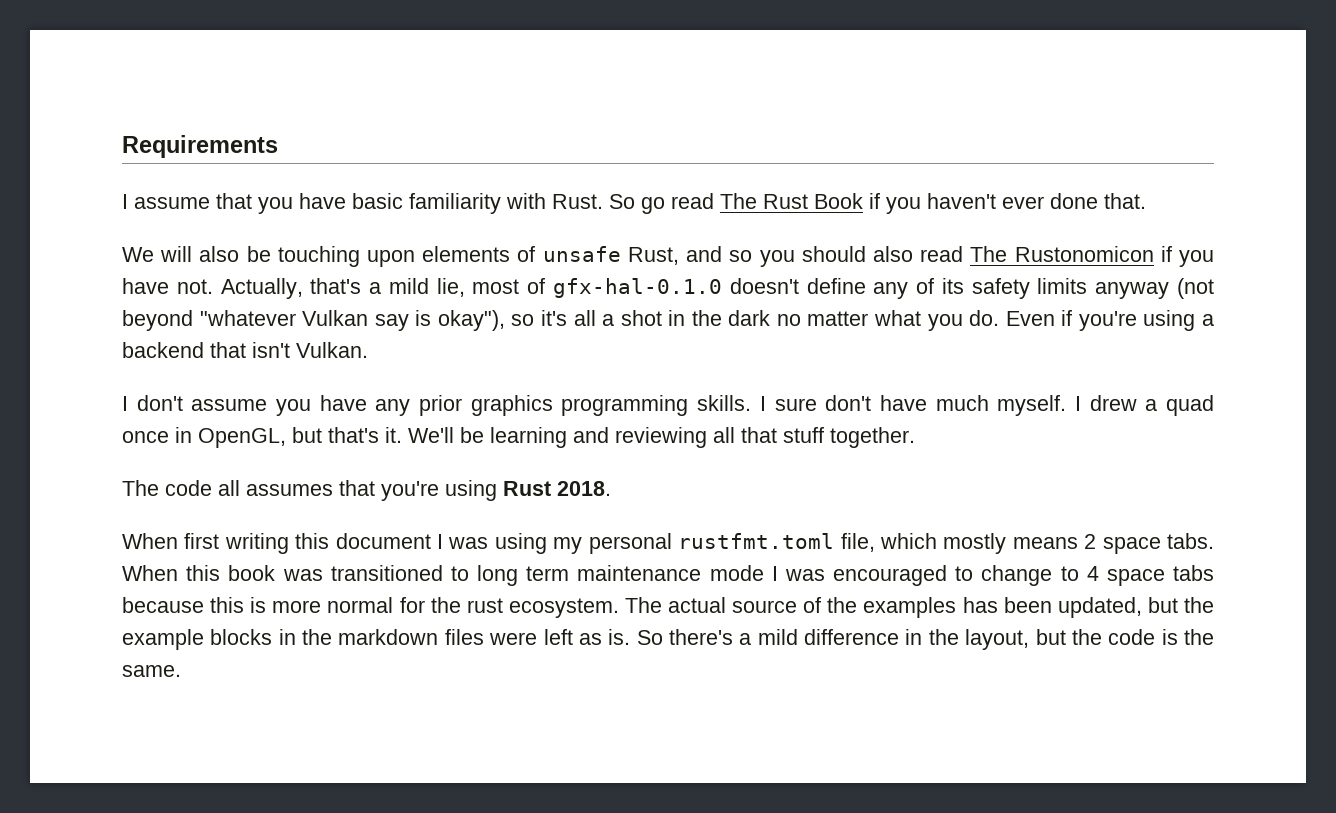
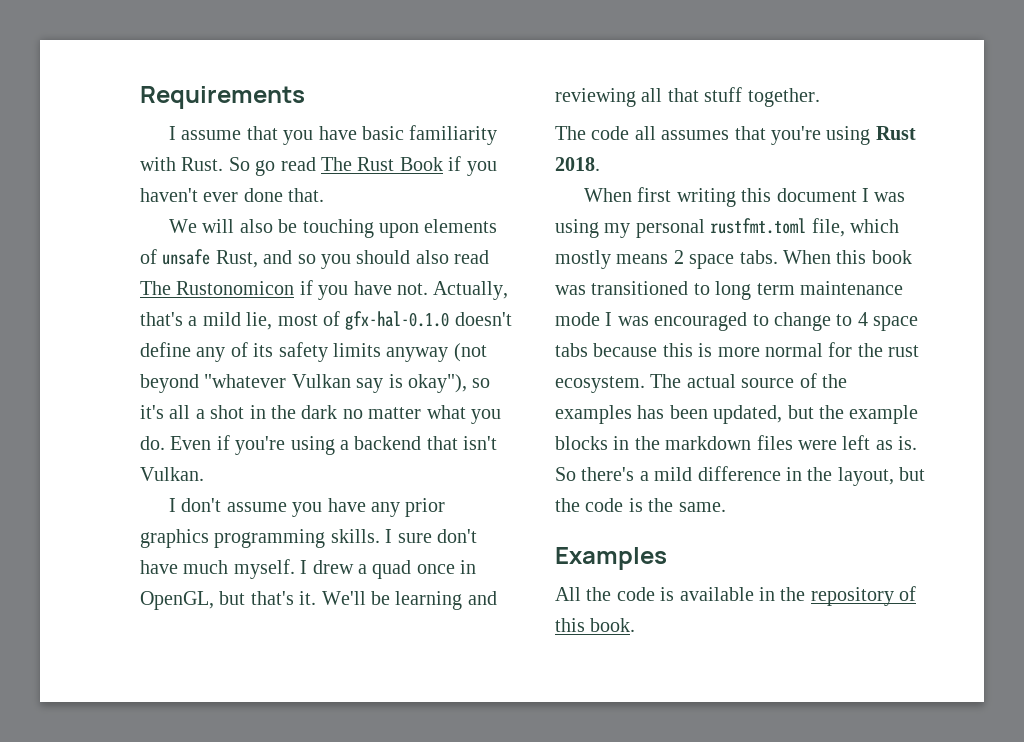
+ Examples
+ All the code is available in the repository of this book.

